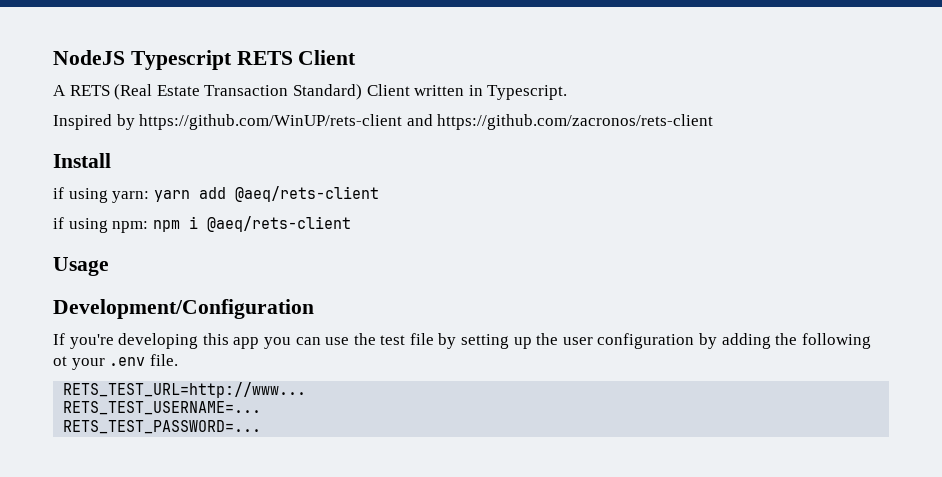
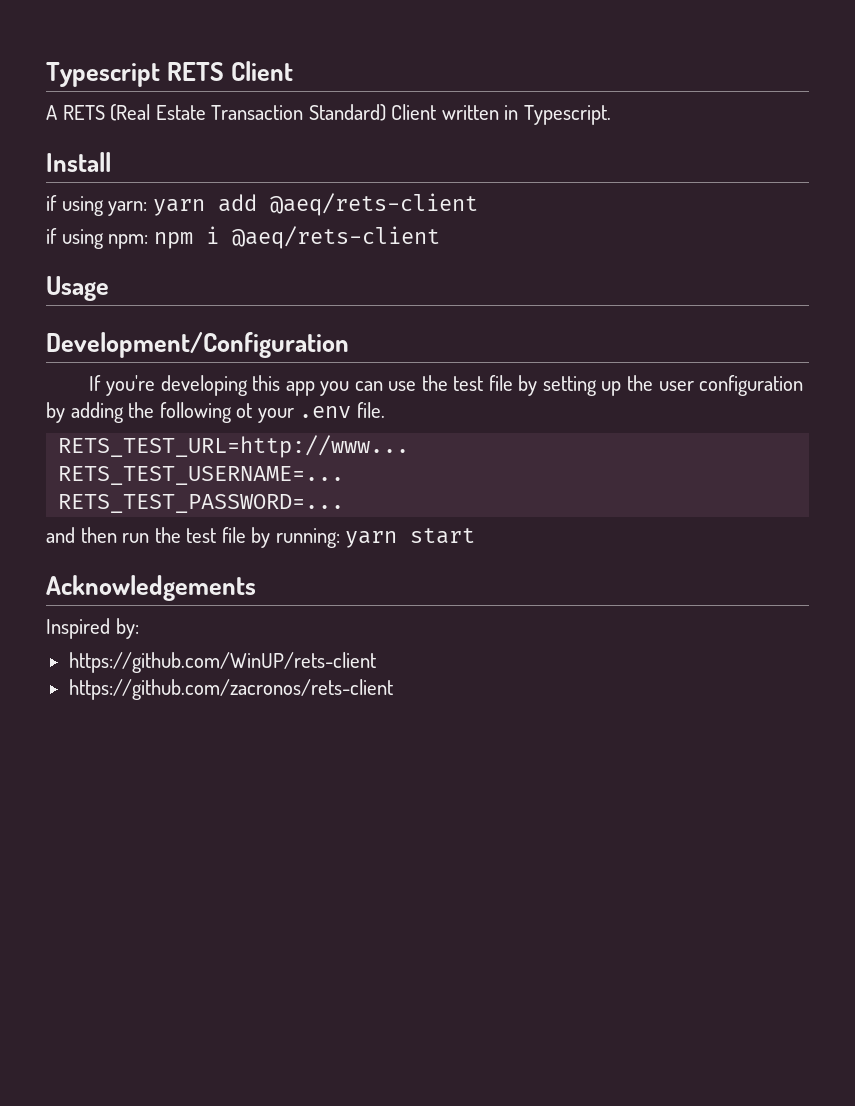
- NodeJS Typescript RETS Client
+ Typescript RETS Client
- Inspired by https://github.com/WinUP/rets-client and https://github.com/zacronos/rets-client
+ and then run the test file by running: yarn start
+ Acknowledgements
+ Inspired by:
+ https://github.com/WinUP/rets-client
+ https://github.com/zacronos/rets-client

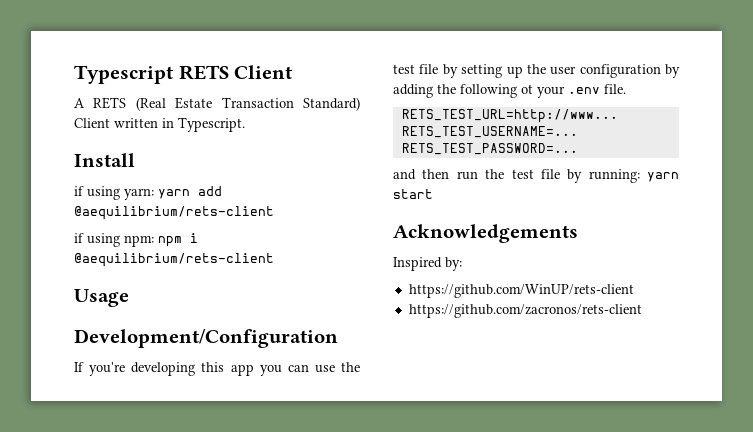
- if using yarn: yarn add @aeq/rets-client
+ if using yarn: yarn add @aequilibrium/rets-client
- if using npm: npm i @aeq/rets-client
+ if using npm: npm i @aequilibrium/rets-client

